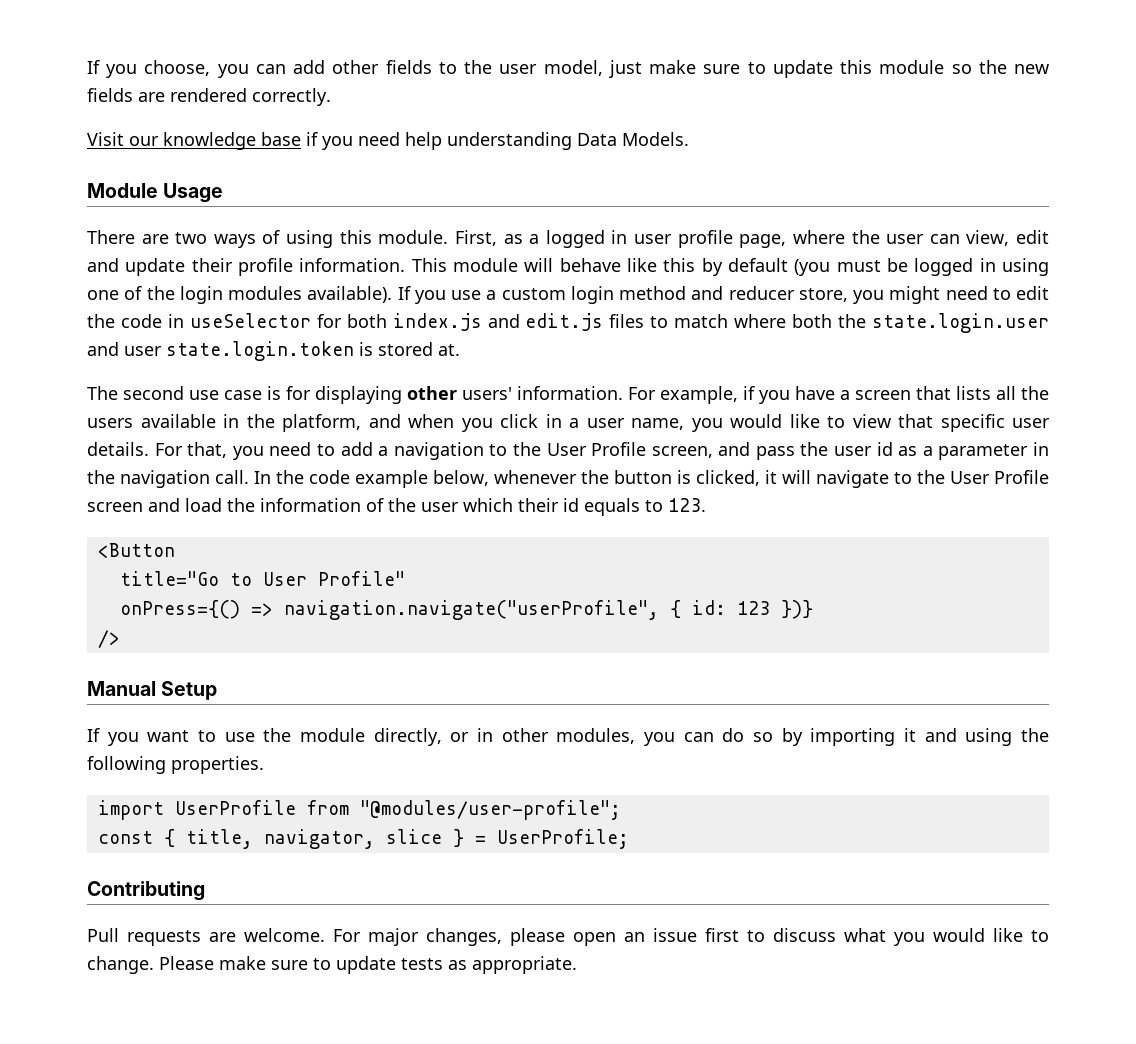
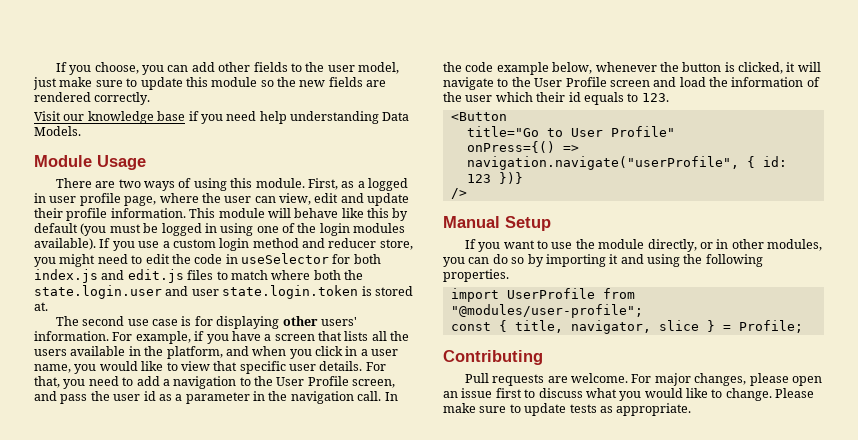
- const { title, navigator, slice } = UserProfile;
+ const { title, navigator, slice } = Profile;

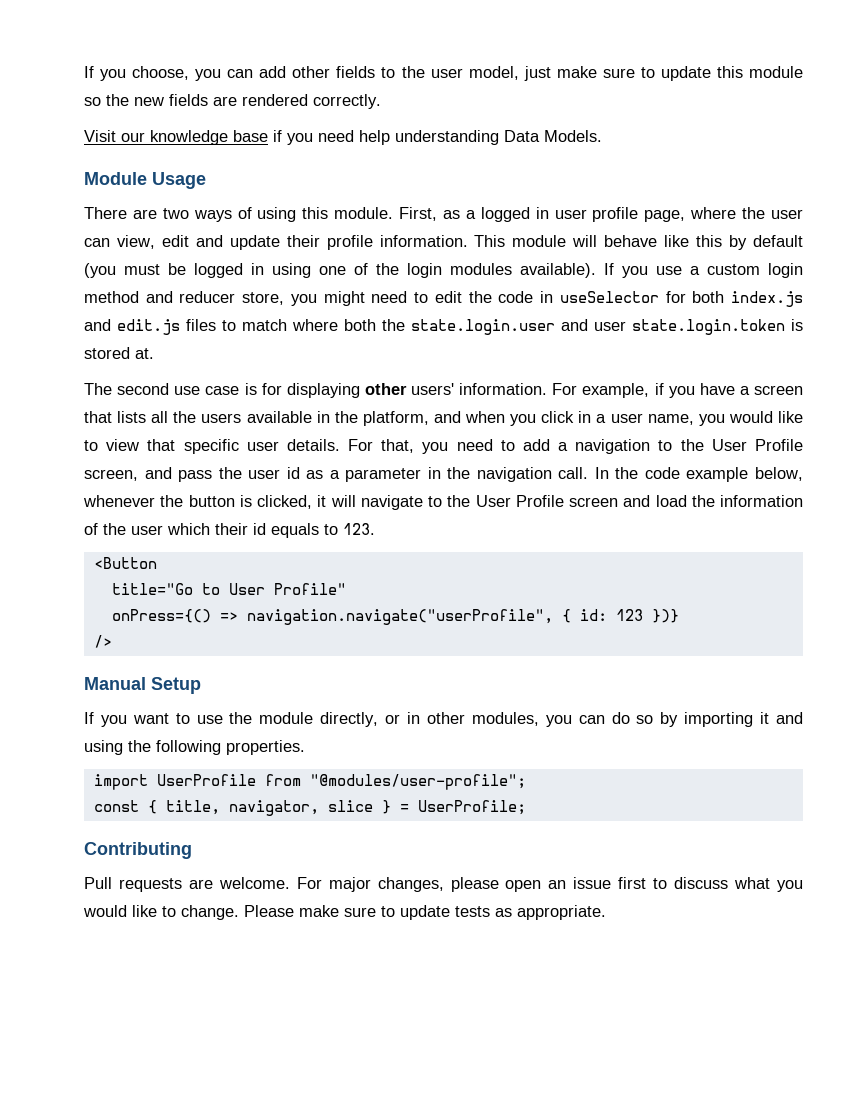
- const { title, navigator, slice } = Profile;
+ const { title, navigator, slice } = UserProfile;

